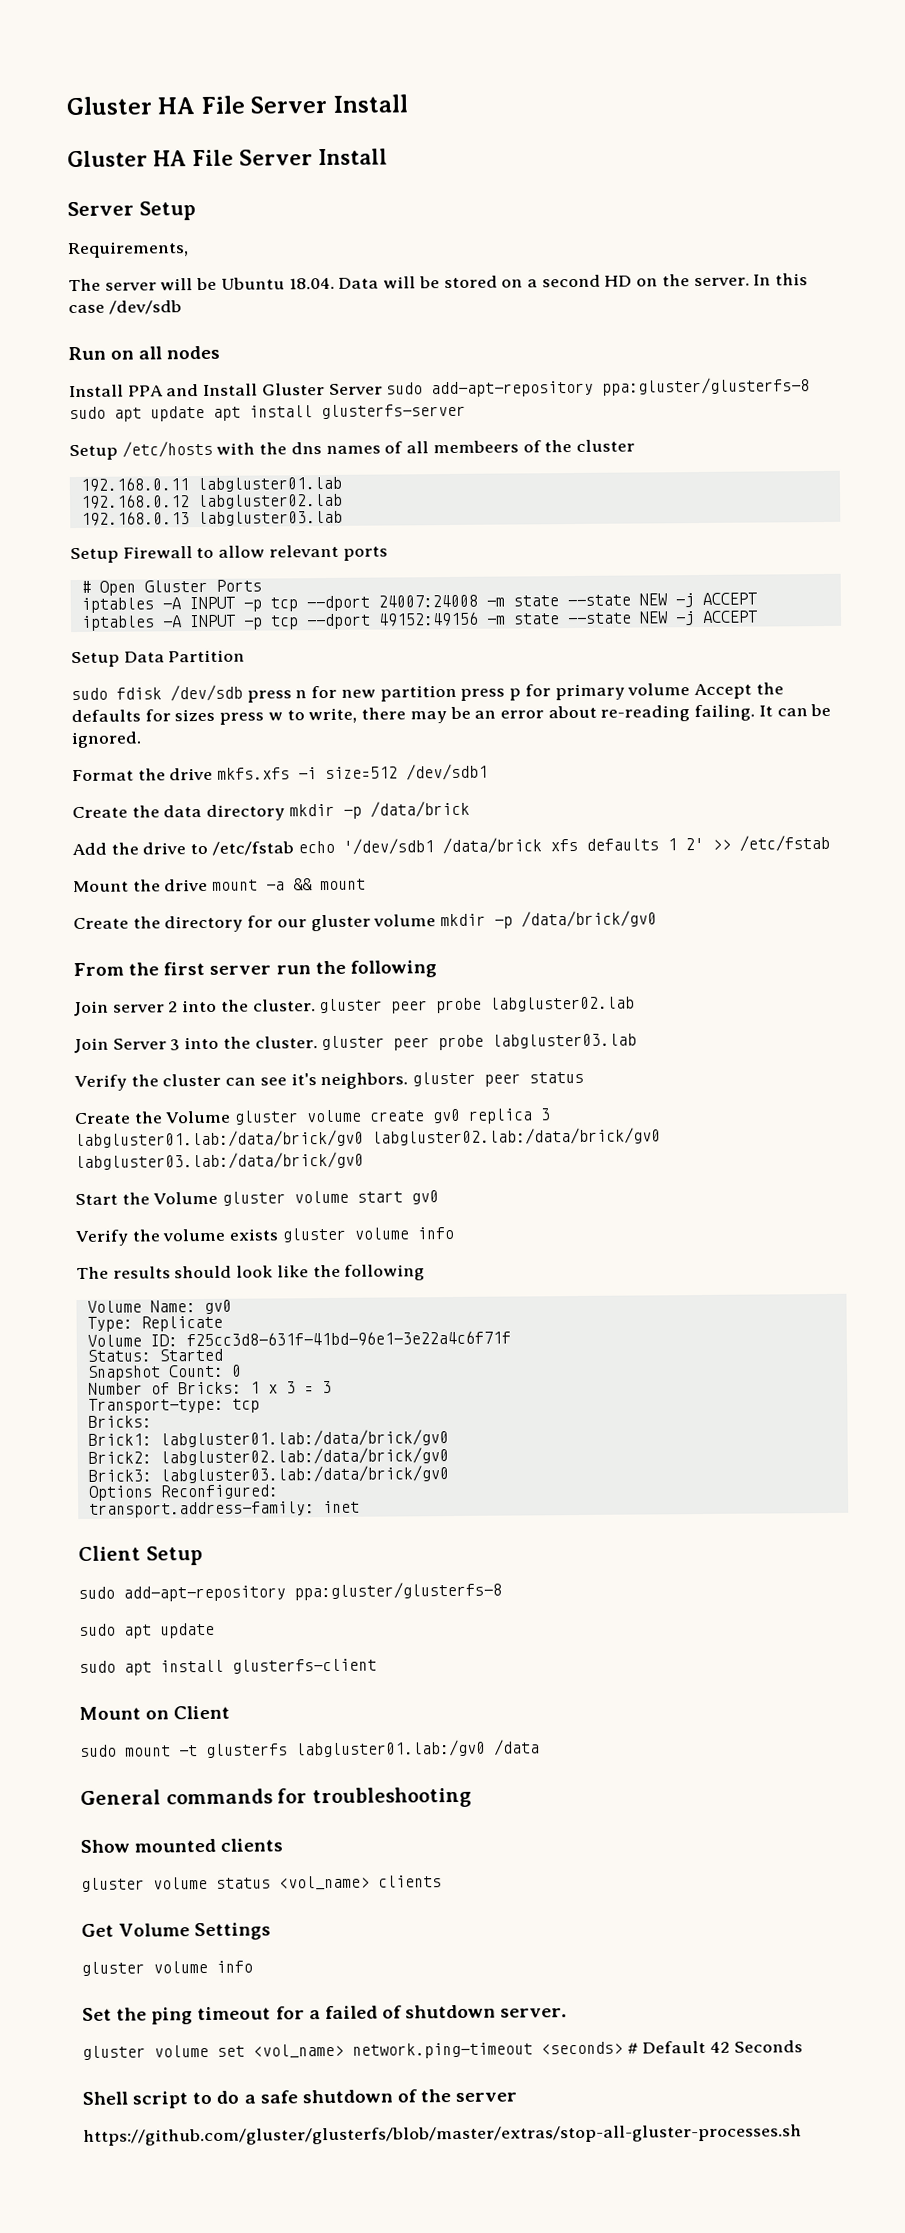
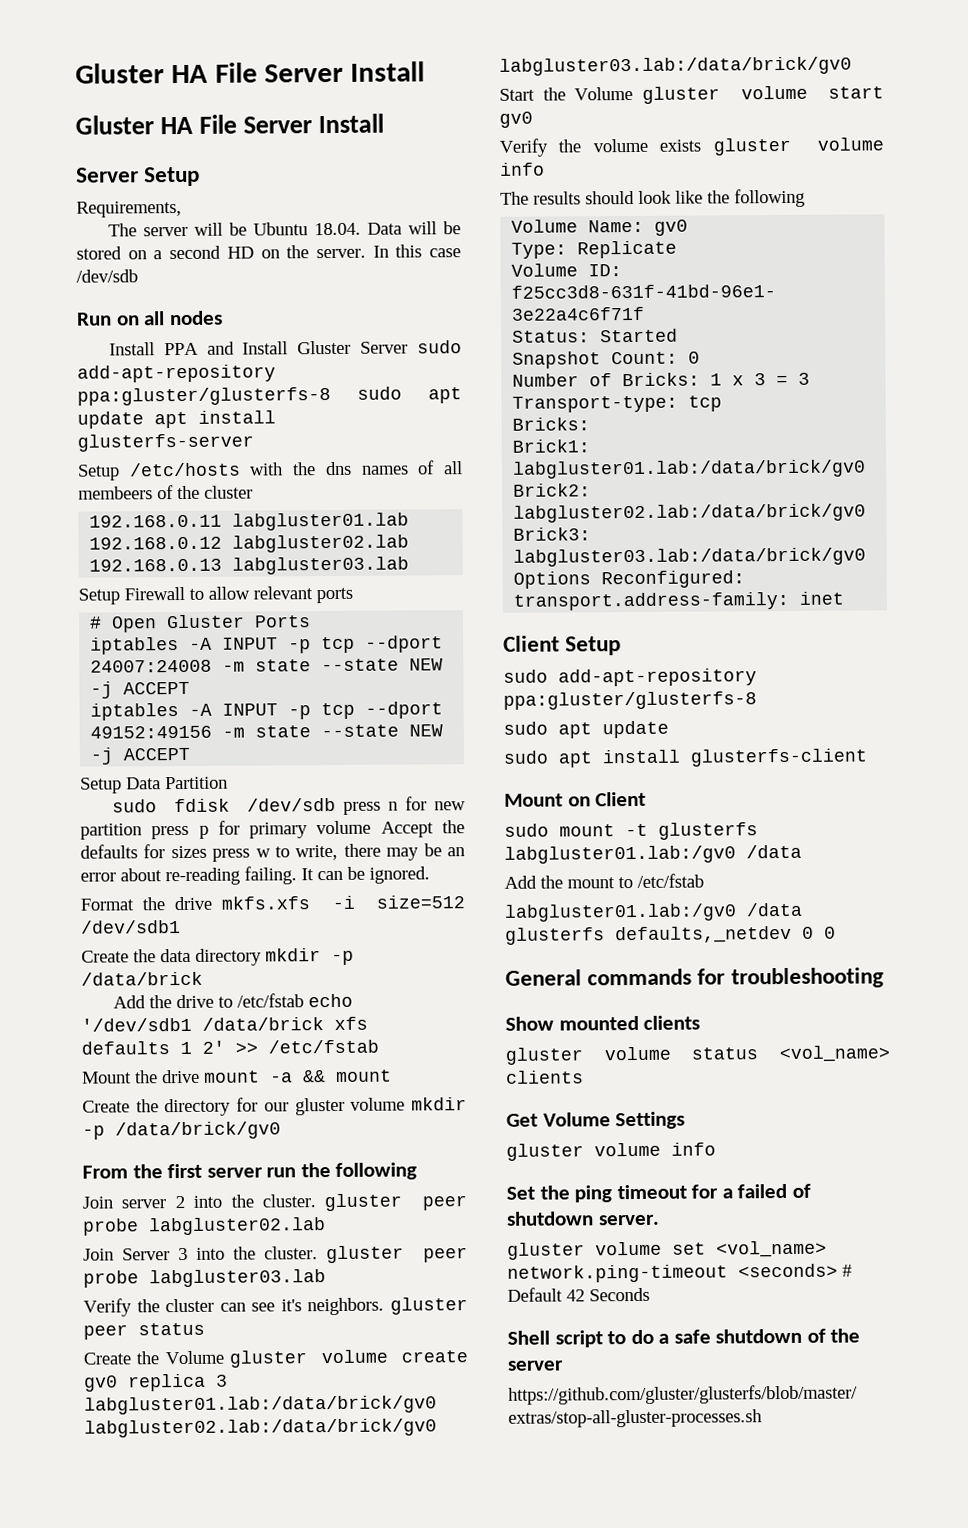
+ Add the mount to /etc/fstab
+ labgluster01.lab:/gv0 /data glusterfs defaults,_netdev 0 0

